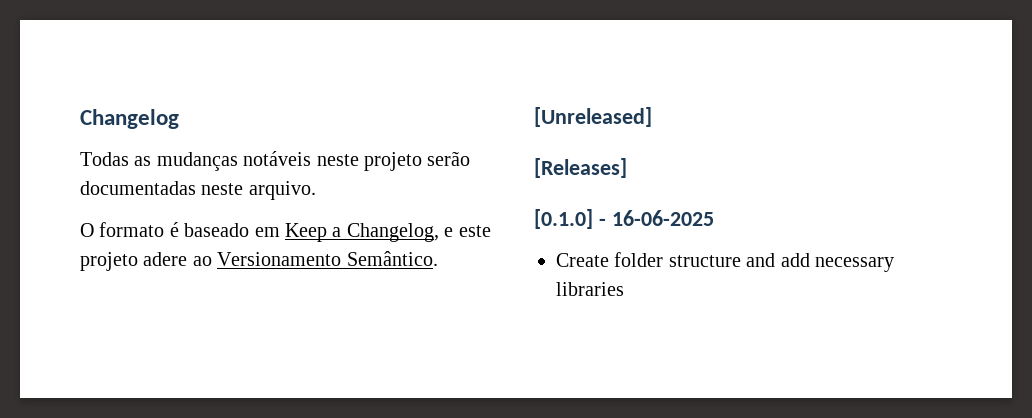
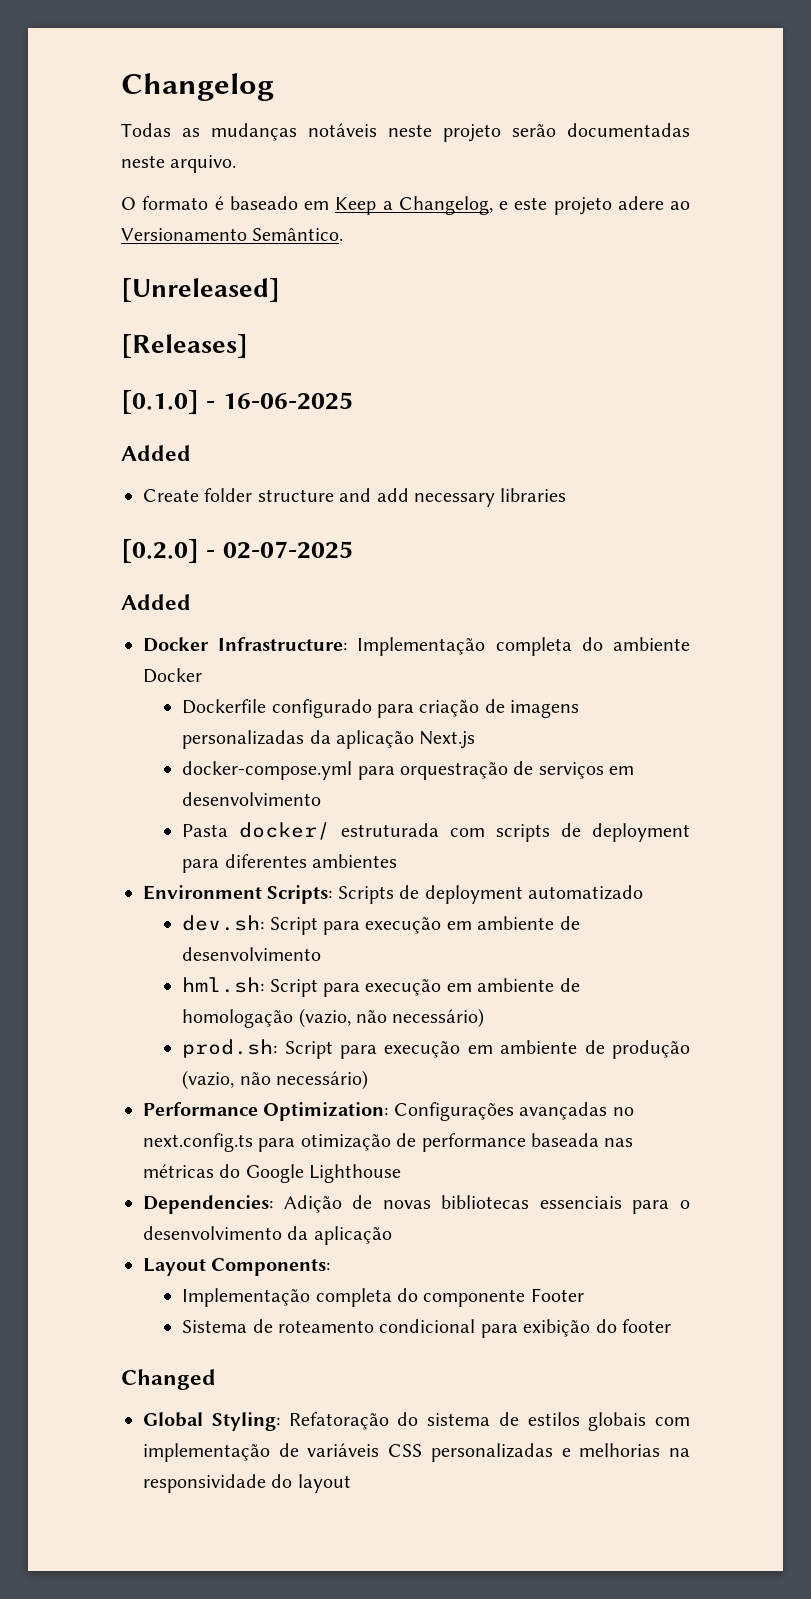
  [0.1.0] - 16-06-2025
+ Added
+ [0.2.0] - 02-07-2025
+ Added
+ Docker Infrastructure: Implementação completa do ambiente Docker
+ Dockerfile configurado para criação de imagens personalizadas da aplicação Next.js
+ docker-compose.yml para orquestração de serviços em desenvolvimento
+ Pasta docker/ estruturada com scripts de deployment para diferentes ambientes
+ Environment Scripts: Scripts de deployment automatizado
+ dev.sh: Script para execução em ambiente de desenvolvimento
+ hml.sh: Script para execução em ambiente de homologação (vazio, não necessário)
+ prod.sh: Script para execução em ambiente de produção (vazio, não necessário)
+ Performance Optimization: Configurações avançadas no next.config.ts para otimização de performance baseada nas métricas do Google Lighthouse
+ Dependencies: Adição de novas bibliotecas essenciais para o desenvolvimento da aplicação
+ Layout Components:
+ Implementação completa do componente Footer
+ Sistema de roteamento condicional para exibição do footer
+ Changed
+ Global Styling: Refatoração do sistema de estilos globais com implementação de variáveis CSS personalizadas e melhorias na responsividade do layout

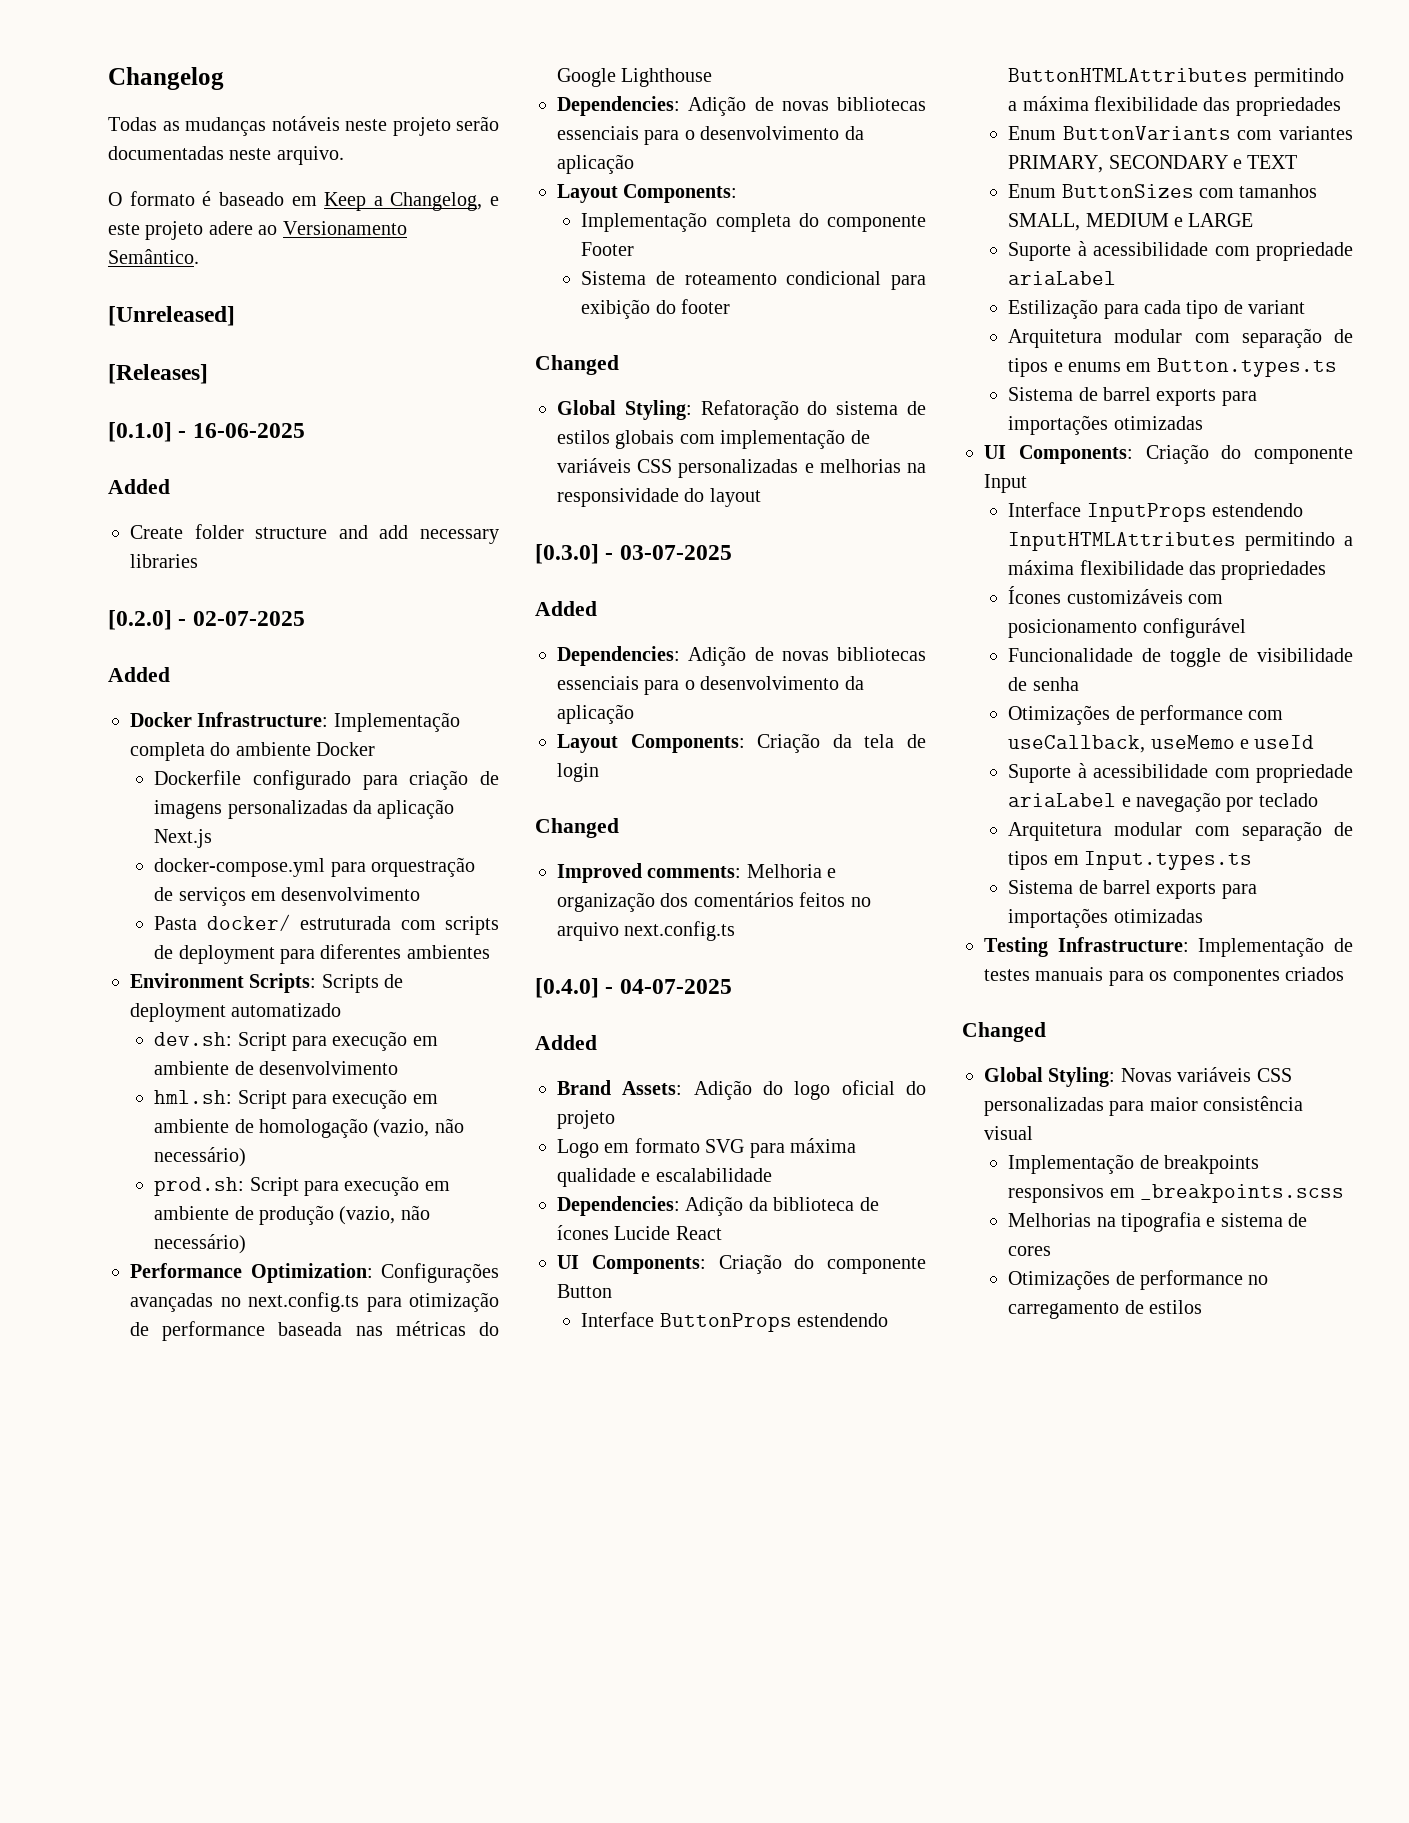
+ [0.3.0] - 03-07-2025
+ Added
+ Dependencies: Adição de novas bibliotecas essenciais para o desenvolvimento da aplicação
+ Layout Components: Criação da tela de login
+ Changed
+ Improved comments: Melhoria e organização dos comentários feitos no arquivo next.config.ts
+ [0.4.0] - 04-07-2025
+ Added
+ Brand Assets: Adição do logo oficial do projeto
+ Logo em formato SVG para máxima qualidade e escalabilidade
+ Dependencies: Adição da biblioteca de ícones Lucide React
+ UI Components: Criação do componente Button
+ Interface ButtonProps estendendo ButtonHTMLAttributes permitindo a máxima flexibilidade das propriedades
+ Enum ButtonVariants com variantes PRIMARY, SECONDARY e TEXT
+ Enum ButtonSizes com tamanhos SMALL, MEDIUM e LARGE
+ Suporte à acessibilidade com propriedade ariaLabel
+ Estilização para cada tipo de variant
+ Arquitetura modular com separação de tipos e enums em Button.types.ts
+ Sistema de barrel exports para importações otimizadas
+ UI Components: Criação do componente Input
+ Interface InputProps estendendo InputHTMLAttributes permitindo a máxima flexibilidade das propriedades
+ Ícones customizáveis com posicionamento configurável
+ Funcionalidade de toggle de visibilidade de senha
+ Otimizações de performance com useCallback, useMemo e useId
+ Suporte à acessibilidade com propriedade ariaLabel e navegação por teclado
+ Arquitetura modular com separação de tipos em Input.types.ts
+ Sistema de barrel exports para importações otimizadas
+ Testing Infrastructure: Implementação de testes manuais para os componentes criados
+ Changed
+ Global Styling: Novas variáveis CSS personalizadas para maior consistência visual
+ Implementação de breakpoints responsivos em _breakpoints.scss
+ Melhorias na tipografia e sistema de cores
+ Otimizações de performance no carregamento de estilos

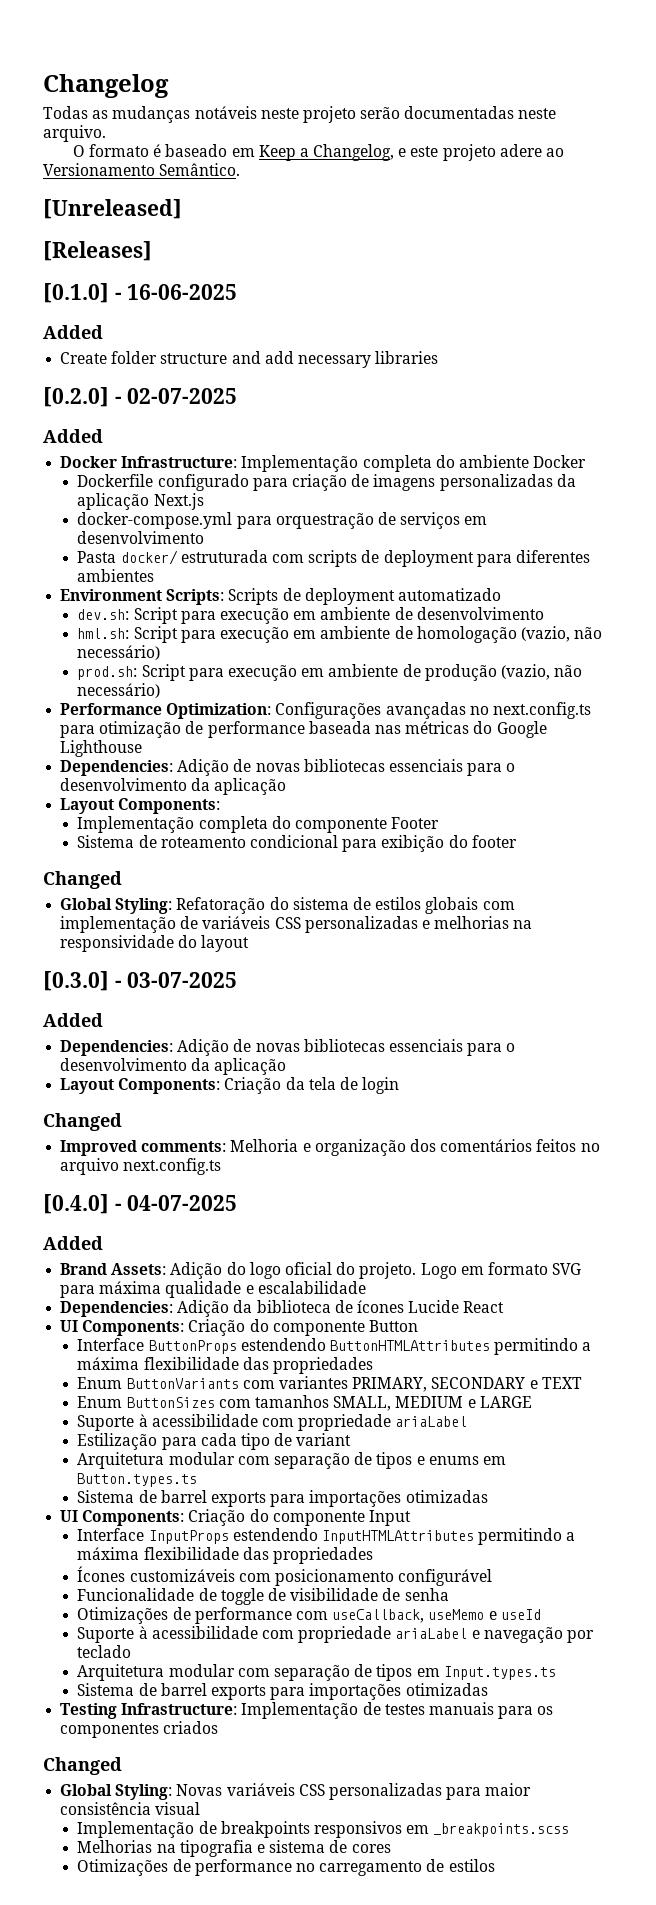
- Brand Assets: Adição do logo oficial do projeto
- Logo em formato SVG para máxima qualidade e escalabilidade
+ Brand Assets: Adição do logo oficial do projeto. Logo em formato SVG para máxima qualidade e escalabilidade

